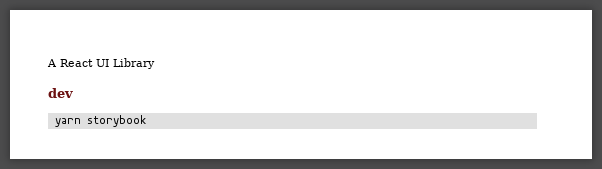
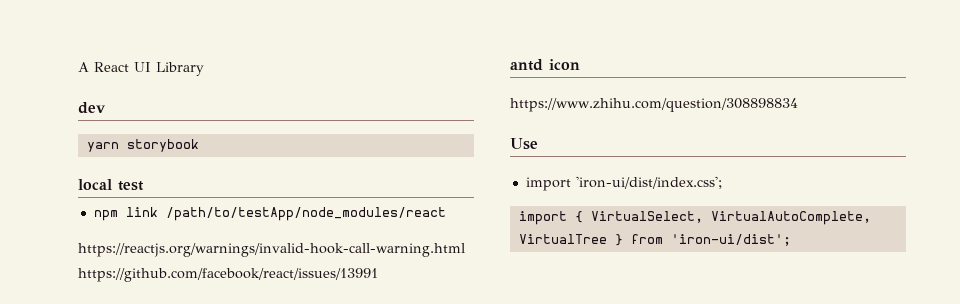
+ local test
+ npm link /path/to/testApp/node_modules/react
+ https://reactjs.org/warnings/invalid-hook-call-warning.html https://github.com/facebook/react/issues/13991
+ antd icon
+ https://www.zhihu.com/question/308898834
+ Use
+ import 'iron-ui/dist/index.css';
+ import { VirtualSelect, VirtualAutoComplete, VirtualTree } from 'iron-ui/dist';

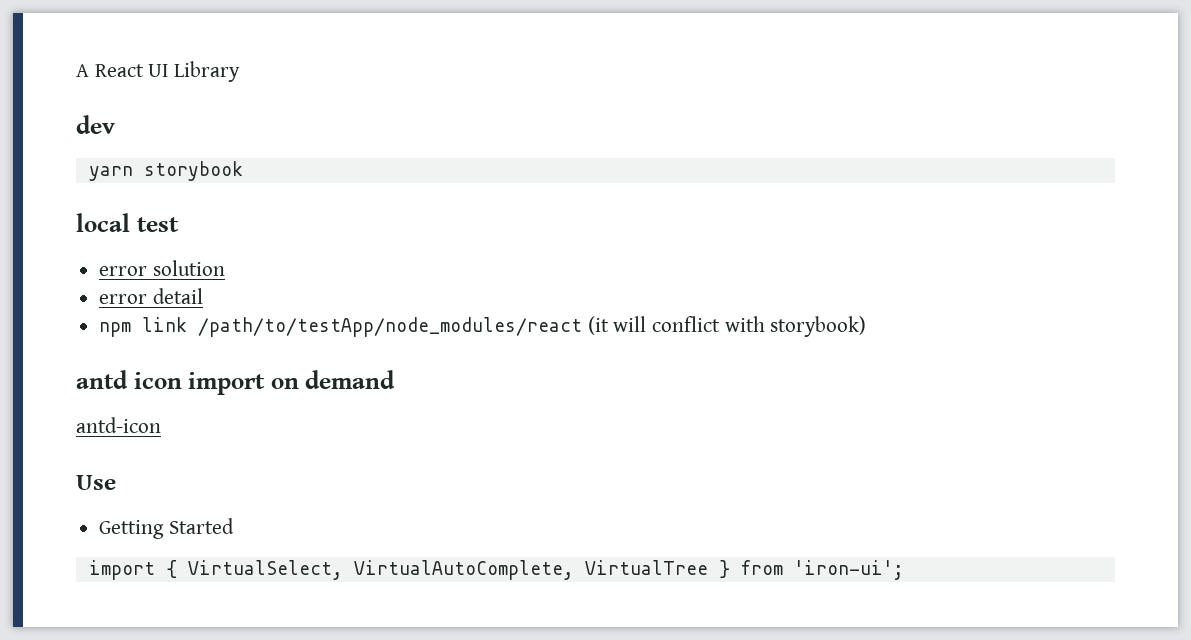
+ error solution
+ error detail
- npm link /path/to/testApp/node_modules/react
- https://reactjs.org/warnings/invalid-hook-call-warning.html https://github.com/facebook/react/issues/13991
- antd icon
- https://www.zhihu.com/question/308898834
+ npm link /path/to/testApp/node_modules/react (it will conflict with storybook)
+ antd icon import on demand
+ antd-icon
- import 'iron-ui/dist/index.css';
+ Getting Started
- import { VirtualSelect, VirtualAutoComplete, VirtualTree } from 'iron-ui/dist';
+ import { VirtualSelect, VirtualAutoComplete, VirtualTree } from 'iron-ui';

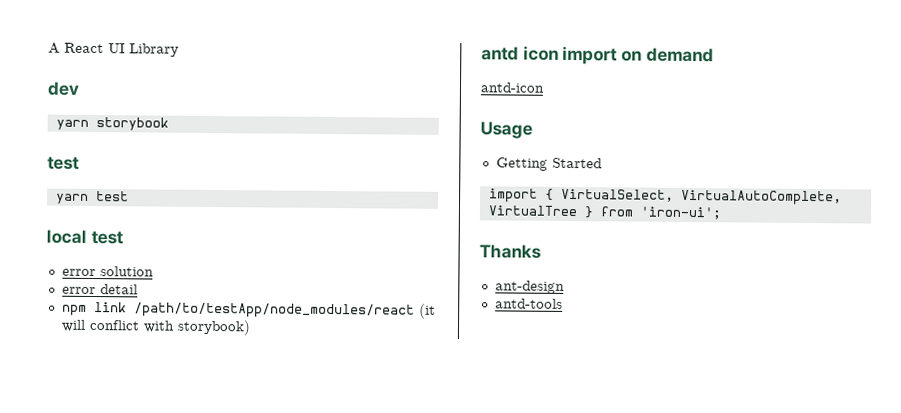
  yarn storybook
+ test
+ yarn test
- Use
+ Usage
+ Thanks
+ ant-design
+ antd-tools

